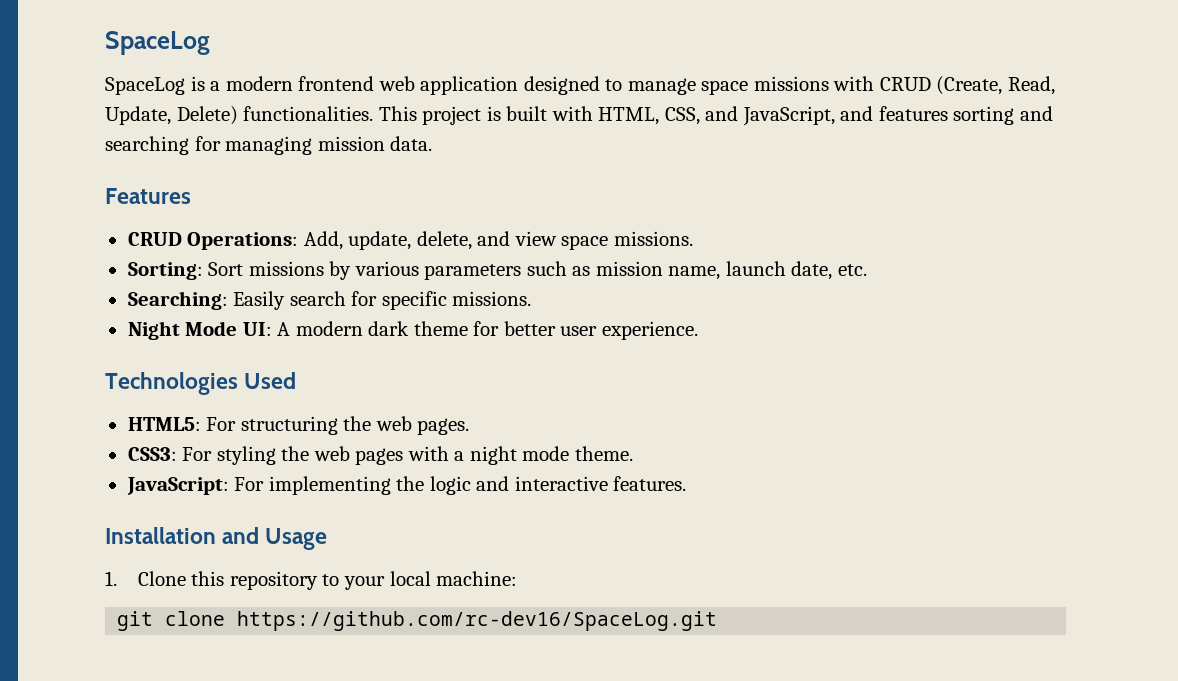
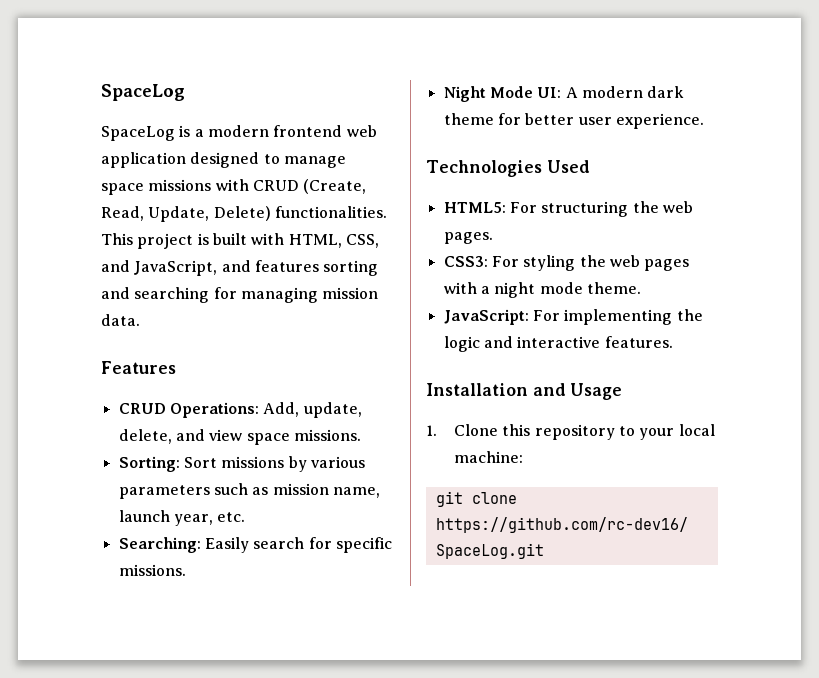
- Sorting: Sort missions by various parameters such as mission name, launch date, etc.
+ Sorting: Sort missions by various parameters such as mission name, launch year, etc.

